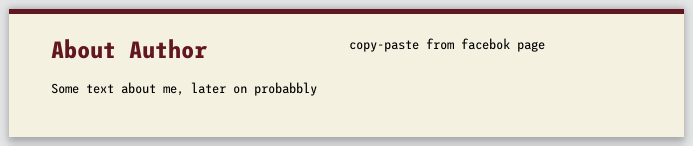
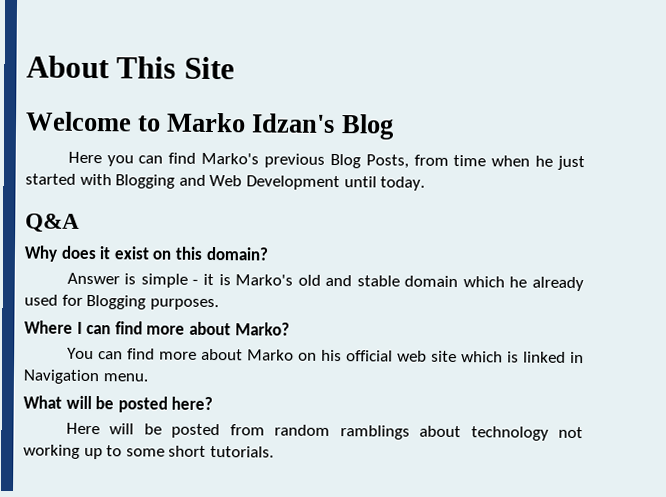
- About Author
- Some text about me, later on probabbly copy-paste from facebok page
+ About This Site
+ Welcome to Marko Idzan's Blog
+ Here you can find Marko's previous Blog Posts, from time when he just started with Blogging and Web Development until today.
+ Q&A
+ Why does it exist on this domain?
+ Answer is simple - it is Marko's old and stable domain which he already used for Blogging purposes.
+ Where I can find more about Marko?
+ You can find more about Marko on his official web site which is linked in Navigation menu.
+ What will be posted here?
+ Here will be posted from random ramblings about technology not working up to some short tutorials.

